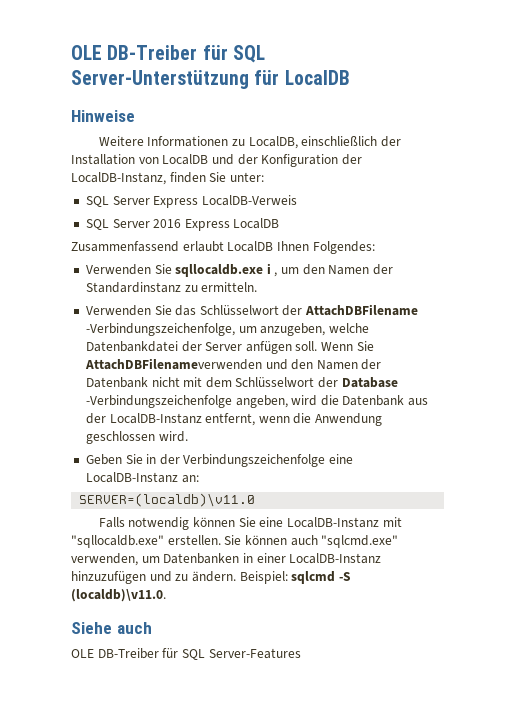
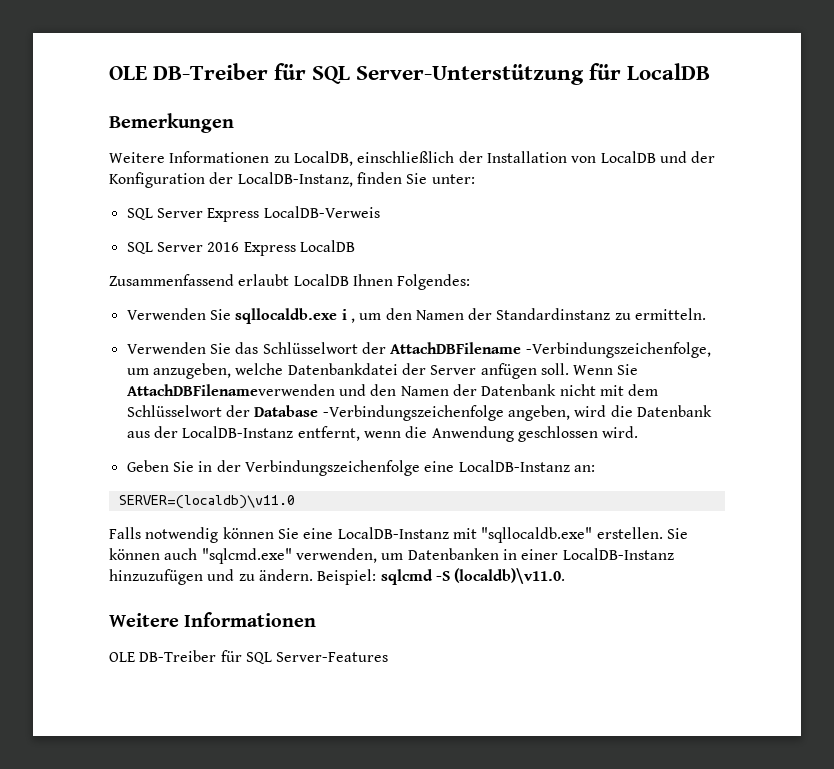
- Hinweise
+ Bemerkungen
  Beispiel: sqlcmd -S (localdb)\v11.0.
- Siehe auch
+ Weitere Informationen

